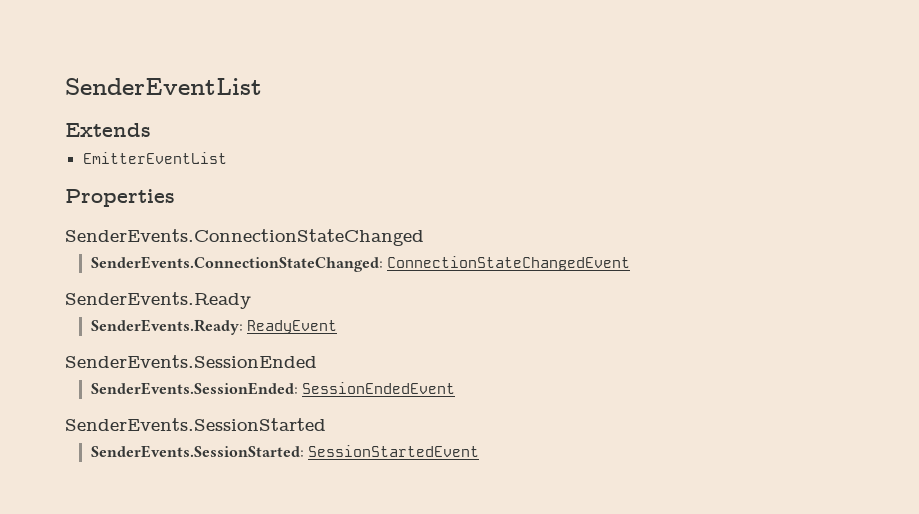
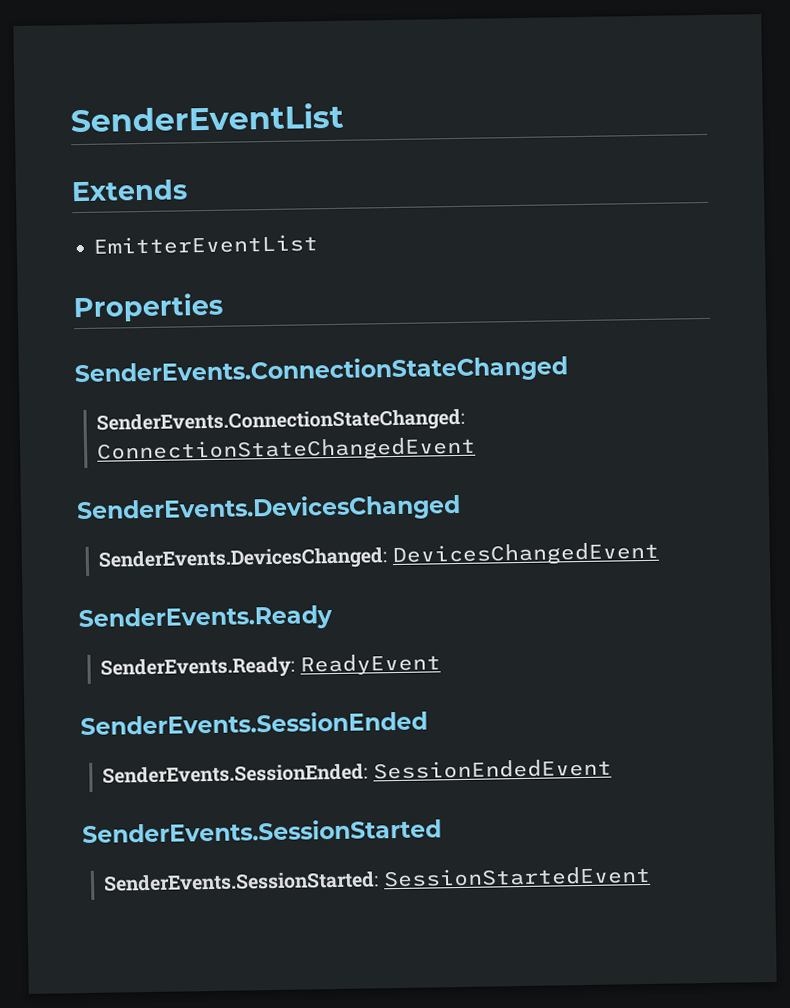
+ SenderEvents.DevicesChanged
+ SenderEvents.DevicesChanged: DevicesChangedEvent

